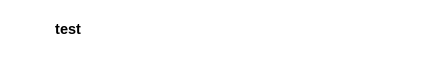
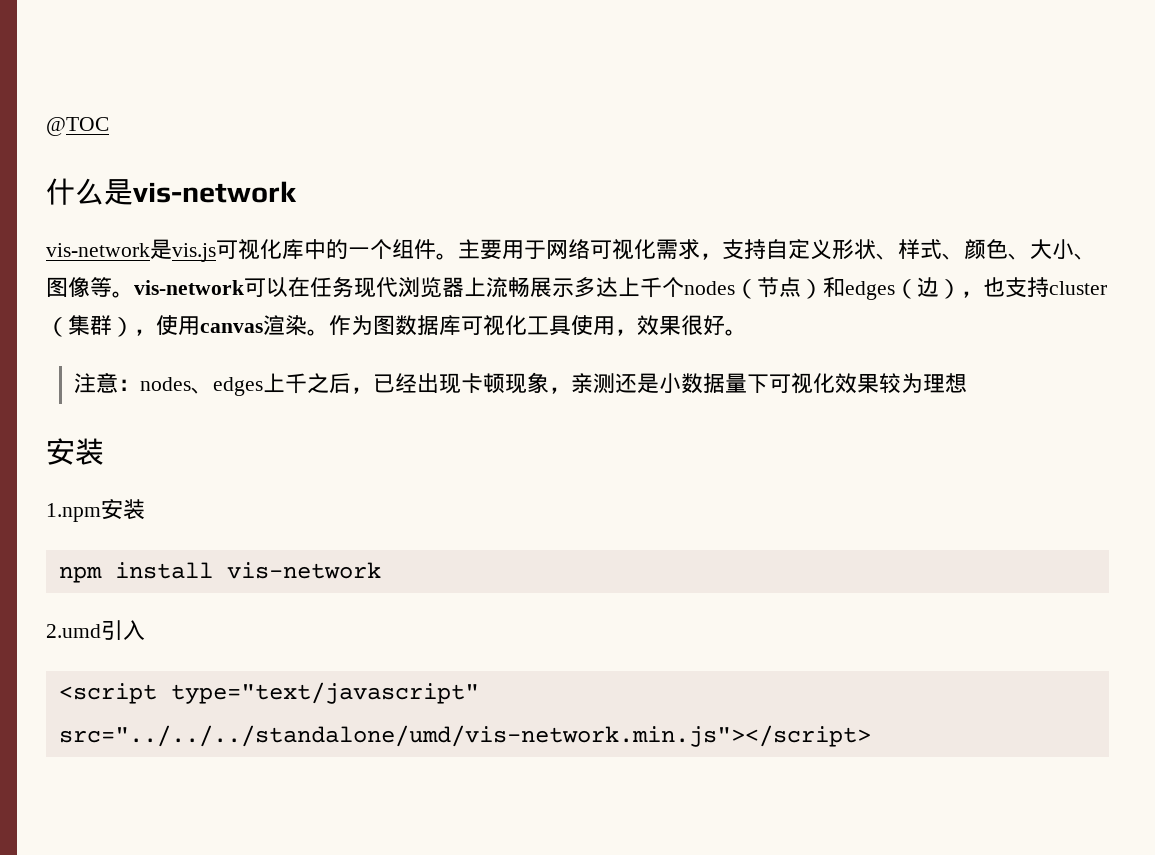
- test
+ @TOC
+ 什么是vis-network
+ vis-network是vis.js可视化库中的一个组件。主要用于网络可视化需求，支持自定义形状、样式、颜色、大小、图像等。vis-network可以在任务现代浏览器上流畅展示多达上千个nodes（节点）和edges（边），也支持cluster（集群），使用canvas渲染。作为图数据库可视化工具使用，效果很好。
+ 注意：nodes、edges上千之后，已经出现卡顿现象，亲测还是小数据量下可视化效果较为理想
+ 安装
+ 1.npm安装
+ npm install vis-network
+ 2.umd引入
+ <script type="text/javascript" src="../../../standalone/umd/vis-network.min.js"></script>

